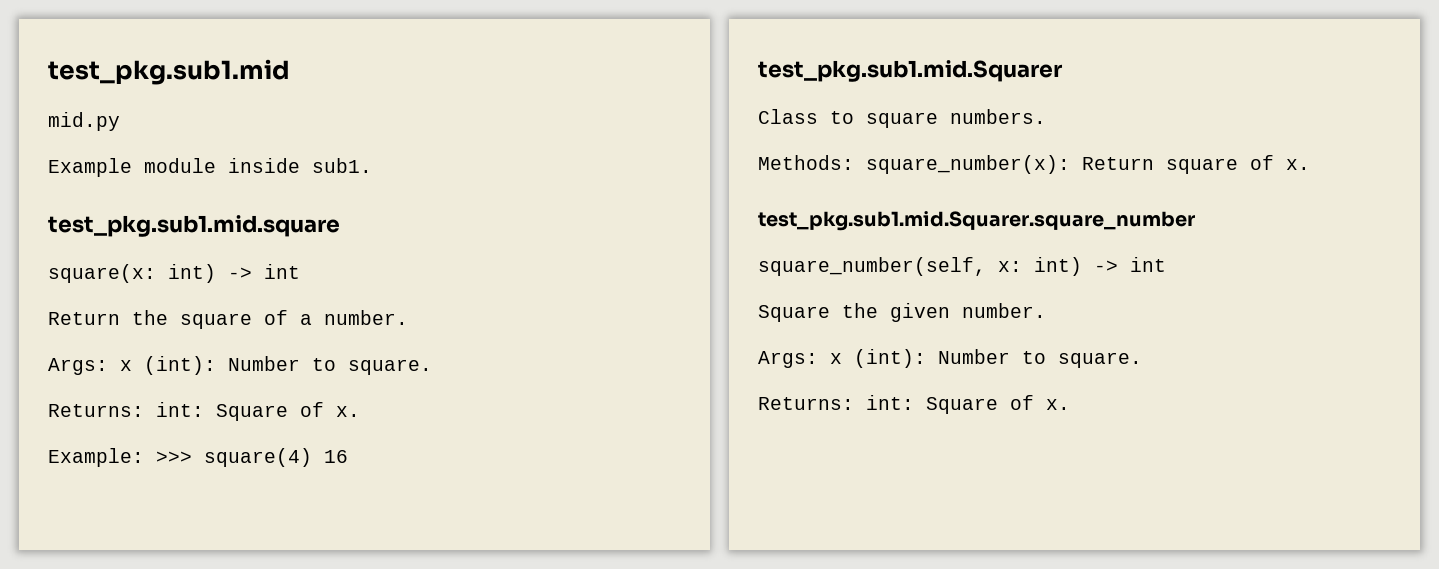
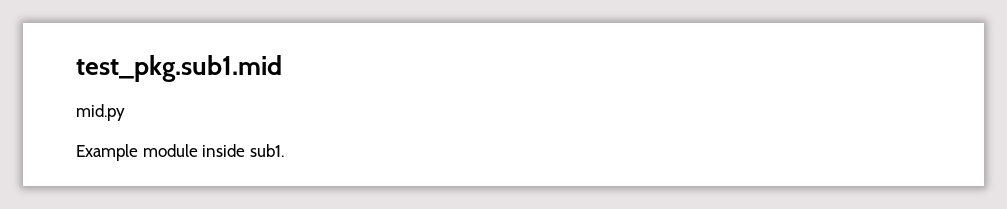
- test_pkg.sub1.mid.square
- square(x: int) -> int
- Return the square of a number.
- Args: x (int): Number to square.
- Returns: int: Square of x.
- Example: >>> square(4) 16
- test_pkg.sub1.mid.Squarer
- Class to square numbers.
- Methods: square_number(x): Return square of x.
- test_pkg.sub1.mid.Squarer.square_number
- square_number(self, x: int) -> int
- Square the given number.
- Args: x (int): Number to square.
- Returns: int: Square of x.

